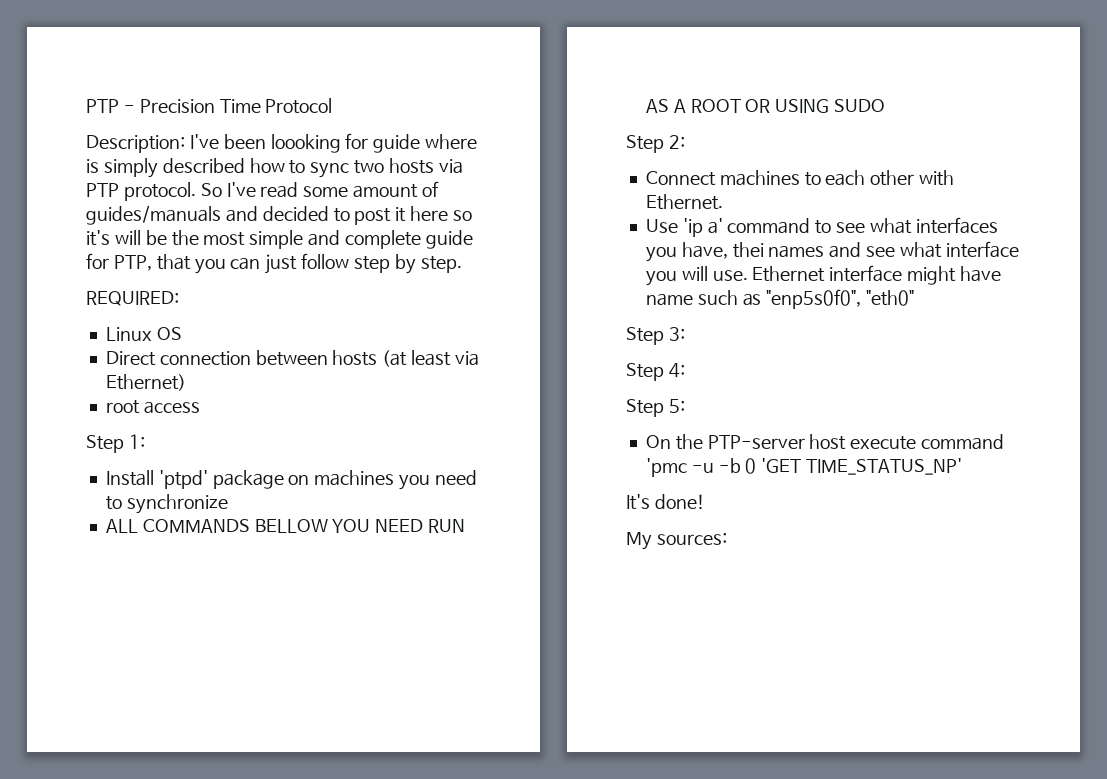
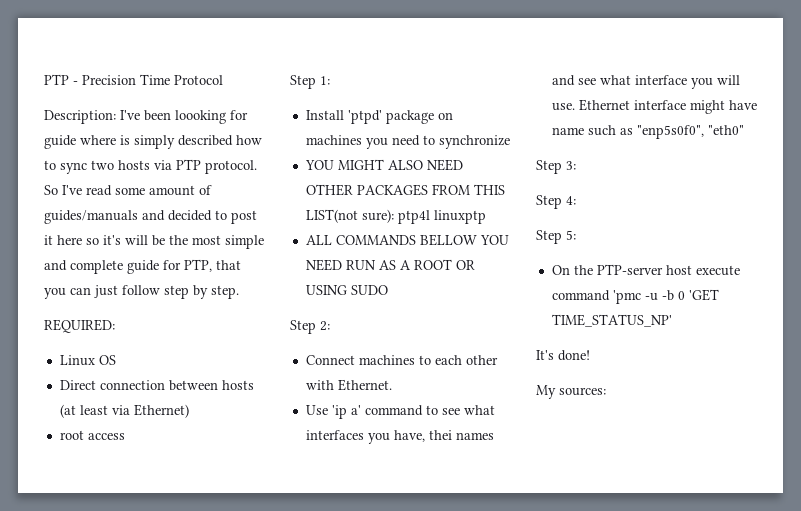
+ YOU MIGHT ALSO NEED OTHER PACKAGES FROM THIS LIST(not sure): ptp4l linuxptp

